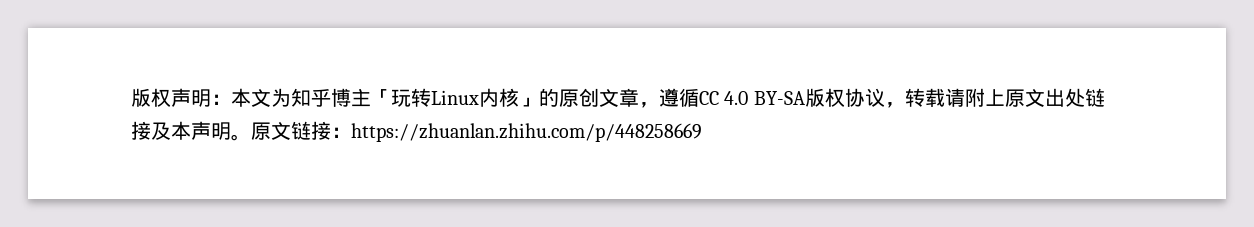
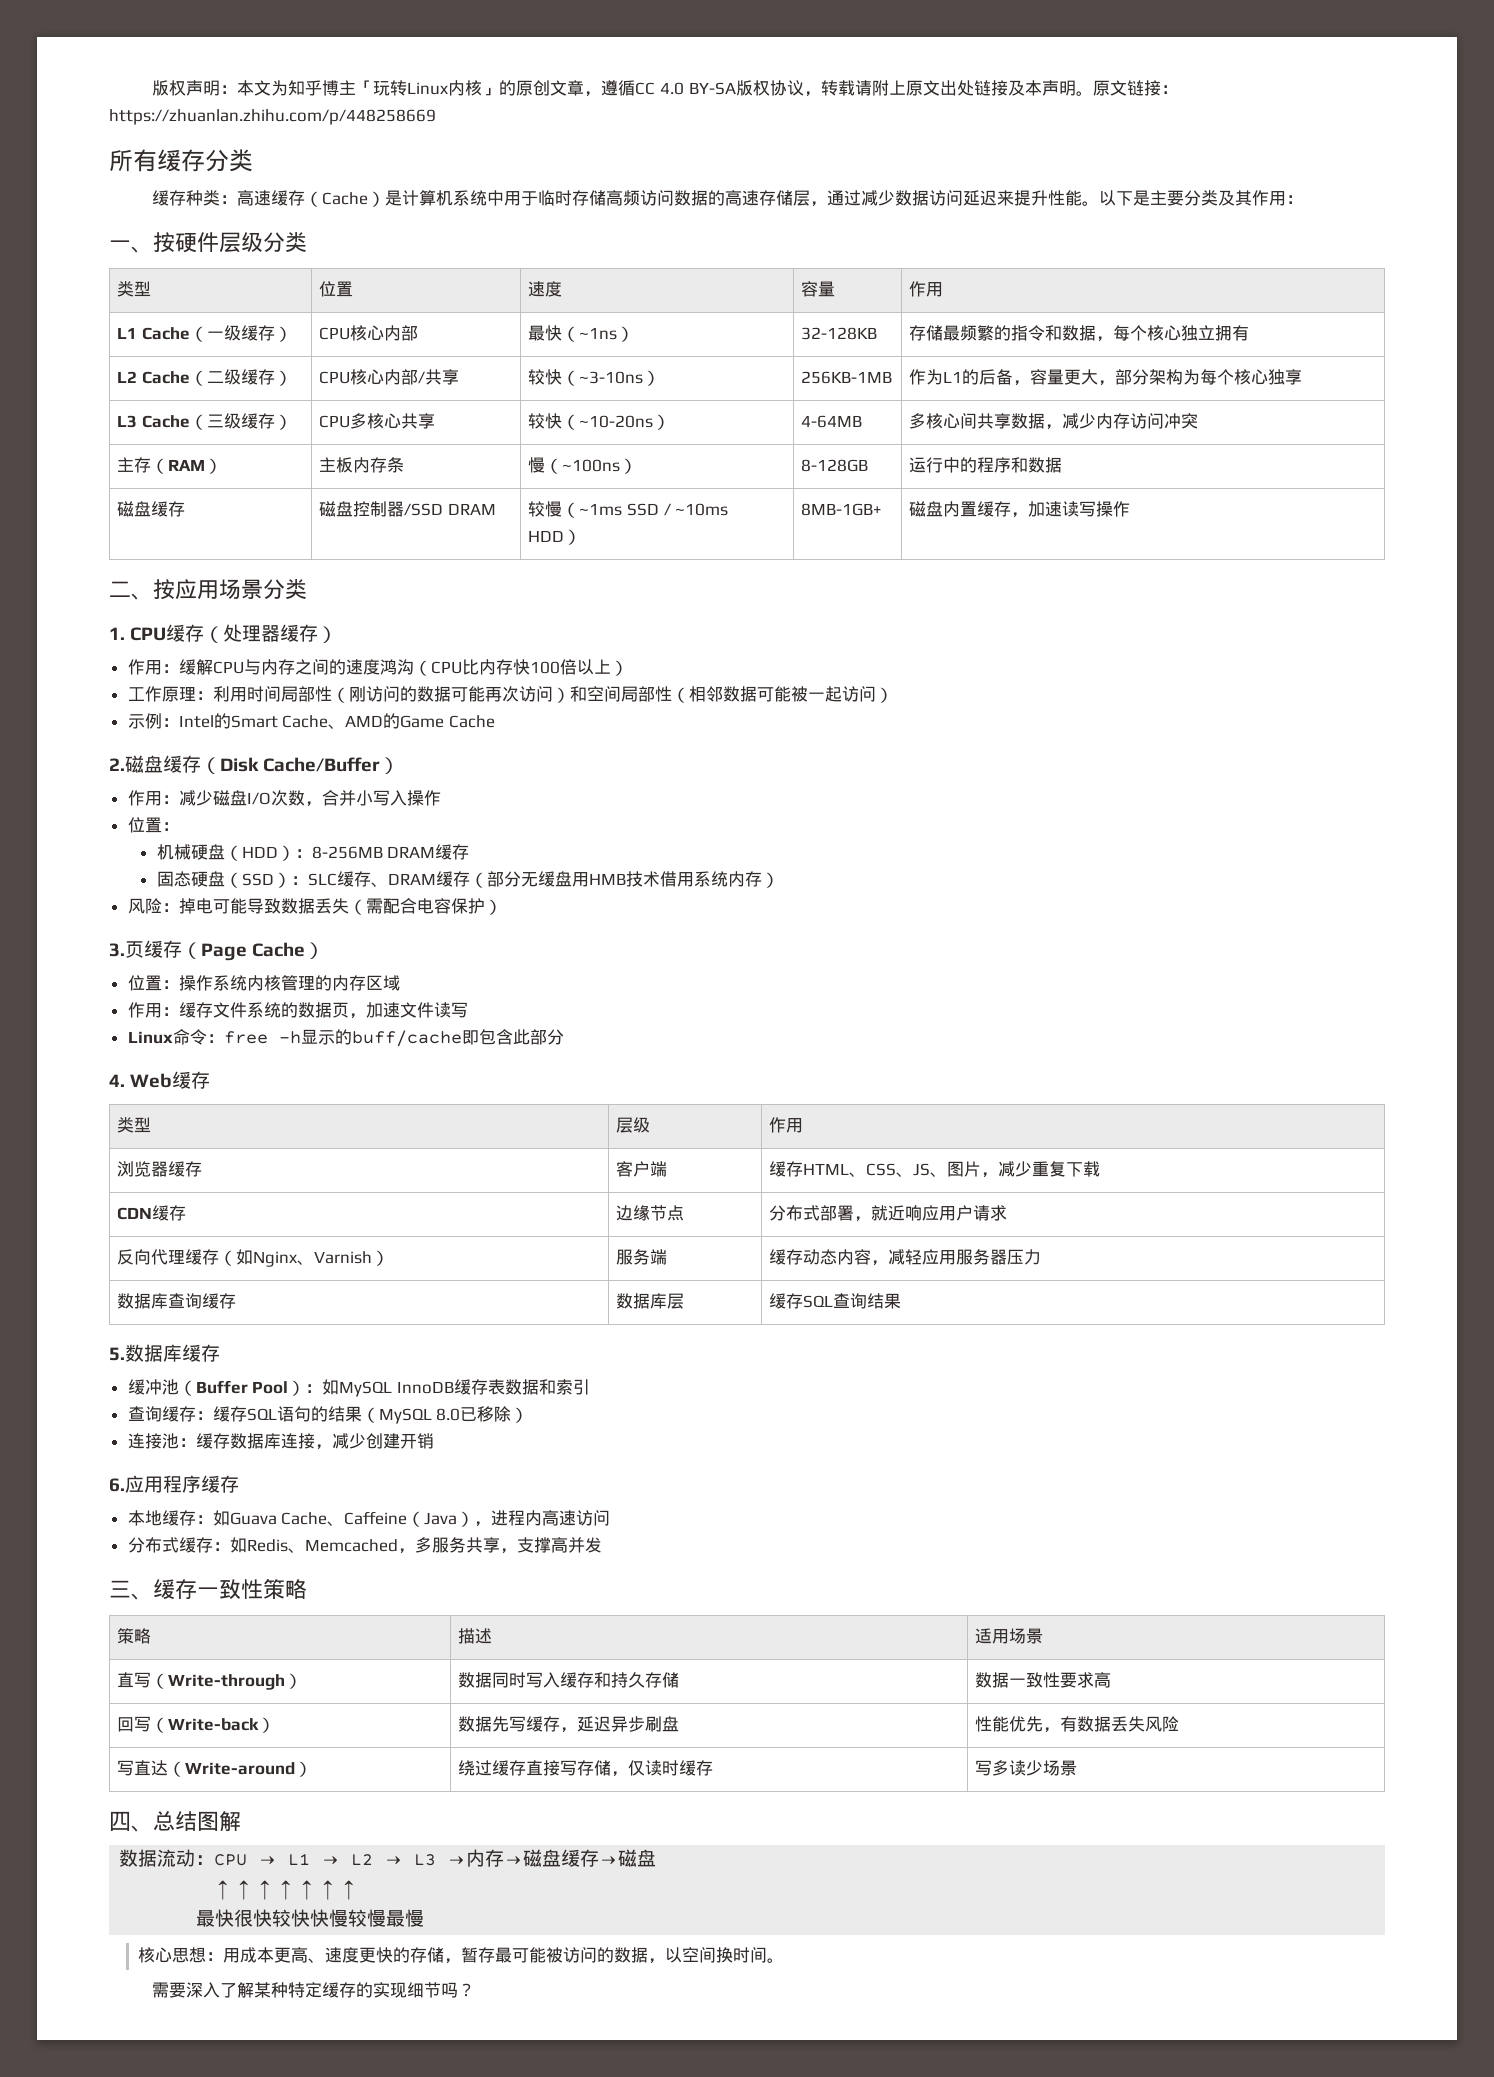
+ 所有缓存分类
+ 缓存种类：高速缓存（Cache）是计算机系统中用于临时存储高频访问数据的高速存储层，通过减少数据访问延迟来提升性能。以下是主要分类及其作用：
+ 一、按硬件层级分类
+ 类型 | 位置 | 速度 | 容量 | 作用
+ L1 Cache（一级缓存） | CPU核心内部 | 最快（~1ns） | 32-128KB | 存储最频繁的指令和数据，每个核心独立拥有
+ L2 Cache（二级缓存） | CPU核心内部/共享 | 较快（~3-10ns） | 256KB-1MB | 作为L1的后备，容量更大，部分架构为每个核心独享
+ L3 Cache（三级缓存） | CPU多核心共享 | 较快（~10-20ns） | 4-64MB | 多核心间共享数据，减少内存访问冲突
+ 主存（RAM） | 主板内存条 | 慢（~100ns） | 8-128GB | 运行中的程序和数据
+ 磁盘缓存 | 磁盘控制器/SSD DRAM | 较慢（~1ms SSD / ~10ms HDD） | 8MB-1GB+ | 磁盘内置缓存，加速读写操作
+ 二、按应用场景分类
+ 1. CPU缓存（处理器缓存）
+ 作用：缓解CPU与内存之间的速度鸿沟（CPU比内存快100倍以上）
+ 工作原理：利用时间局部性（刚访问的数据可能再次访问）和空间局部性（相邻数据可能被一起访问）
+ 示例：Intel的Smart Cache、AMD的Game Cache
+ 2.磁盘缓存（Disk Cache/Buffer）
+ 作用：减少磁盘I/O次数，合并小写入操作
+ 位置：
+ 机械硬盘（HDD）：8-256MB DRAM缓存
+ 固态硬盘（SSD）：SLC缓存、DRAM缓存（部分无缓盘用HMB技术借用系统内存）
+ 风险：掉电可能导致数据丢失（需配合电容保护）
+ 3.页缓存（Page Cache）
+ 位置：操作系统内核管理的内存区域
+ 作用：缓存文件系统的数据页，加速文件读写
+ Linux命令：free -h显示的buff/cache即包含此部分
+ 4. Web缓存
+ 类型 | 层级 | 作用
+ 浏览器缓存 | 客户端 | 缓存HTML、CSS、JS、图片，减少重复下载
+ CDN缓存 | 边缘节点 | 分布式部署，就近响应用户请求
+ 反向代理缓存（如Nginx、Varnish） | 服务端 | 缓存动态内容，减轻应用服务器压力
+ 数据库查询缓存 | 数据库层 | 缓存SQL查询结果
+ 5.数据库缓存
+ 缓冲池（Buffer Pool）：如MySQL InnoDB缓存表数据和索引
+ 查询缓存：缓存SQL语句的结果（MySQL 8.0已移除）
+ 连接池：缓存数据库连接，减少创建开销
+ 6.应用程序缓存
+ 本地缓存：如Guava Cache、Caffeine（Java），进程内高速访问
+ 分布式缓存：如Redis、Memcached，多服务共享，支撑高并发
+ 三、缓存一致性策略
+ 策略 | 描述 | 适用场景
+ 直写（Write-through） | 数据同时写入缓存和持久存储 | 数据一致性要求高
+ 回写（Write-back） | 数据先写缓存，延迟异步刷盘 | 性能优先，有数据丢失风险
+ 写直达（Write-around） | 绕过缓存直接写存储，仅读时缓存 | 写多读少场景
+ 四、总结图解
+ 数据流动：CPU → L1 → L2 → L3 →内存→磁盘缓存→磁盘
+ ↑ ↑ ↑ ↑ ↑ ↑ ↑
+ 最快很快较快快慢较慢最慢
+ 核心思想：用成本更高、速度更快的存储，暂存最可能被访问的数据，以空间换时间。
+ 需要深入了解某种特定缓存的实现细节吗？

